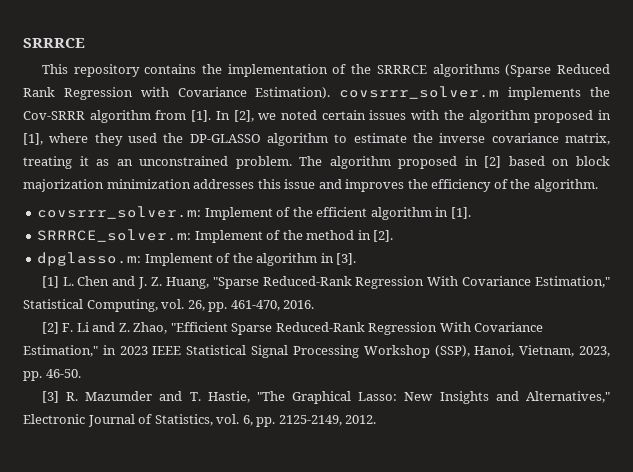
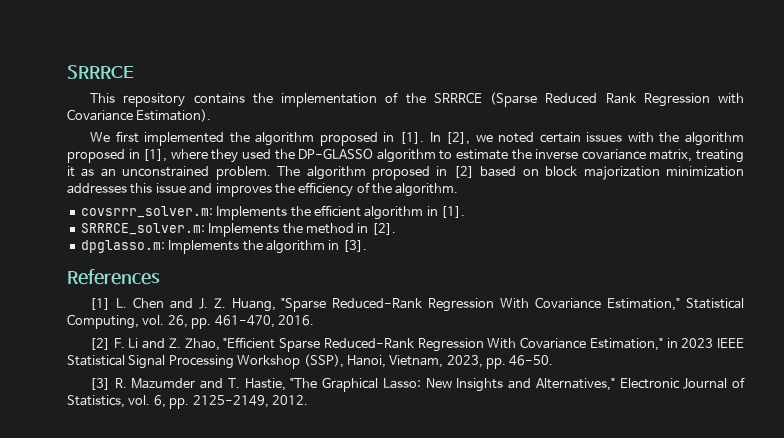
- This repository contains the implementation of the SRRRCE algorithms (Sparse Reduced Rank Regression with Covariance Estimation). covsrrr_solver.m implements the Cov-SRRR algorithm from [1].
+ This repository contains the implementation of the SRRRCE (Sparse Reduced Rank Regression with Covariance Estimation).
+ We first implemented the algorithm proposed in [1].
- covsrrr_solver.m: Implement of the efficient algorithm in [1].
+ covsrrr_solver.m: Implements the efficient algorithm in [1].
- SRRRCE_solver.m: Implement of the method in [2].
+ SRRRCE_solver.m: Implements the method in [2].
- dpglasso.m: Implement of the algorithm in [3].
+ dpglasso.m: Implements the algorithm in [3].
+ References

